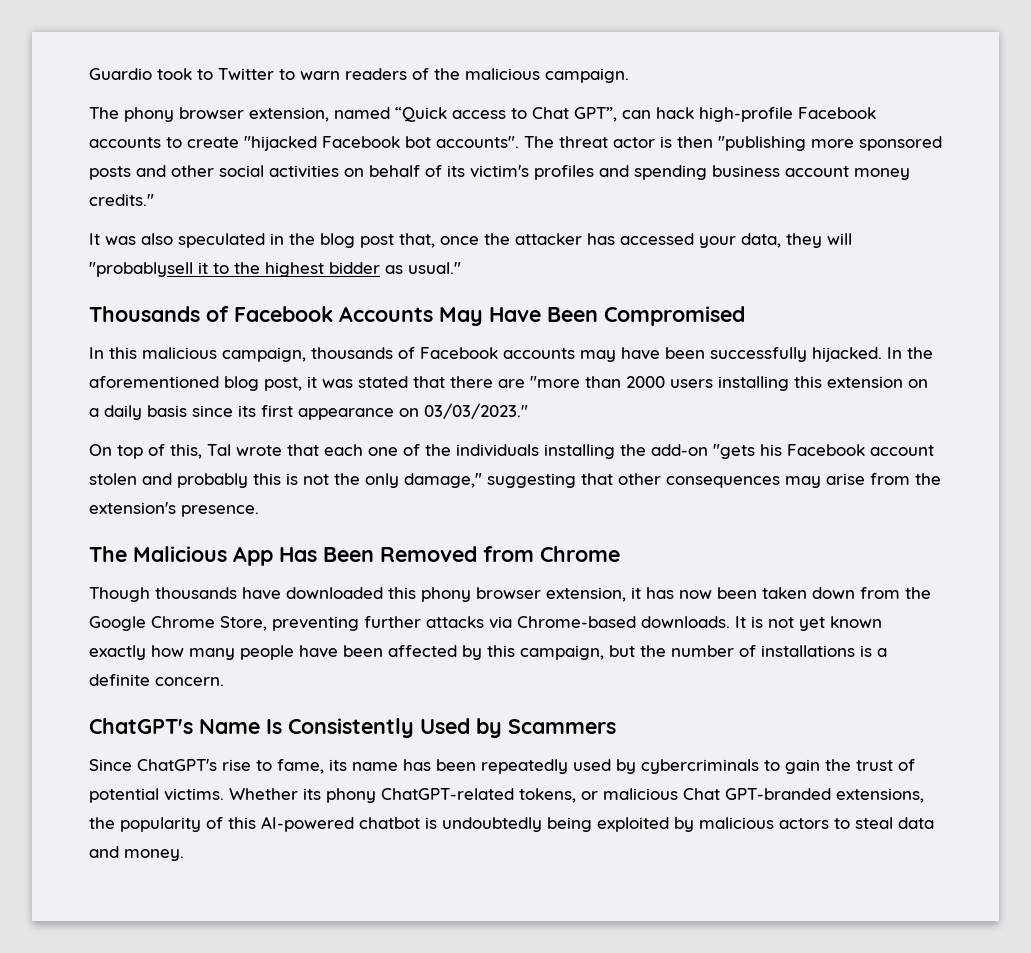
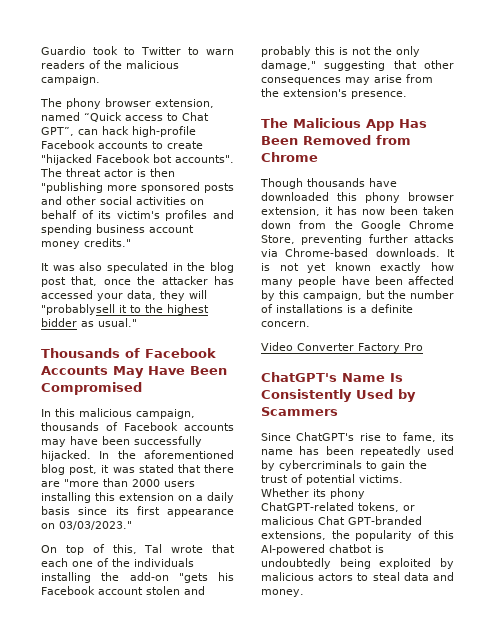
+ Video Converter Factory Pro

